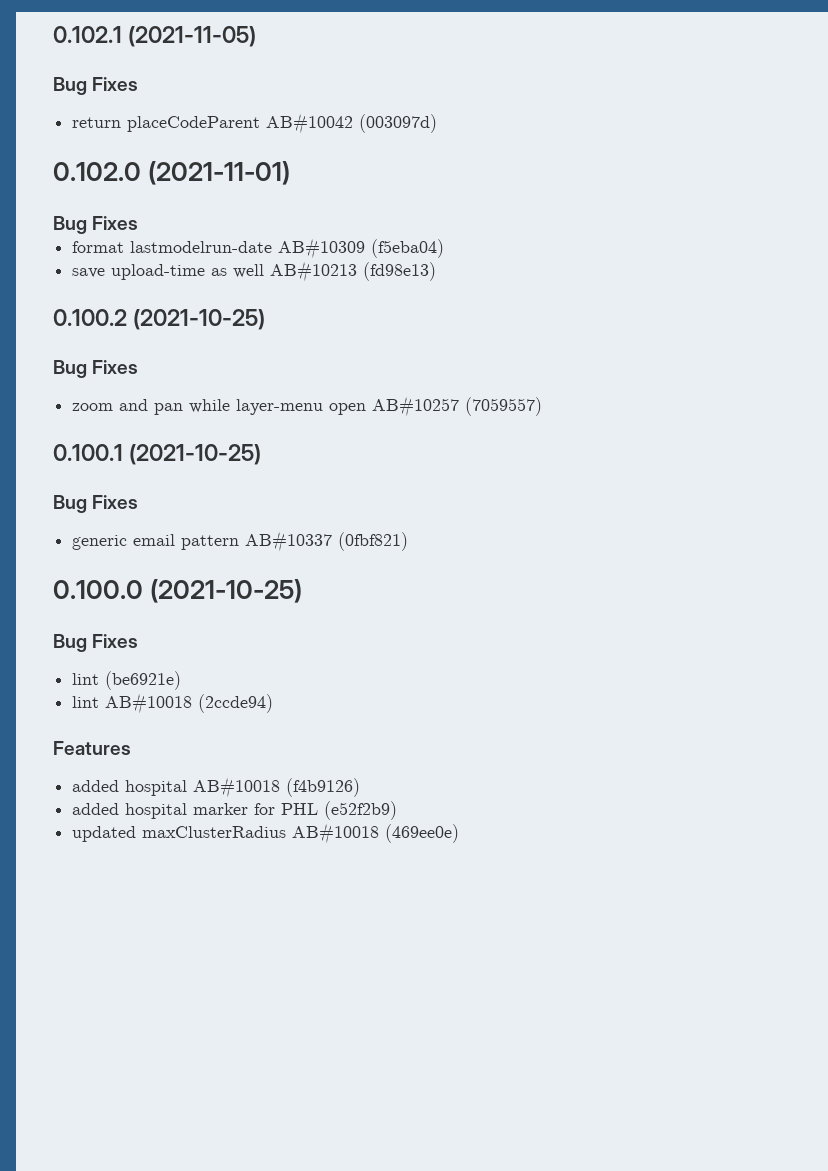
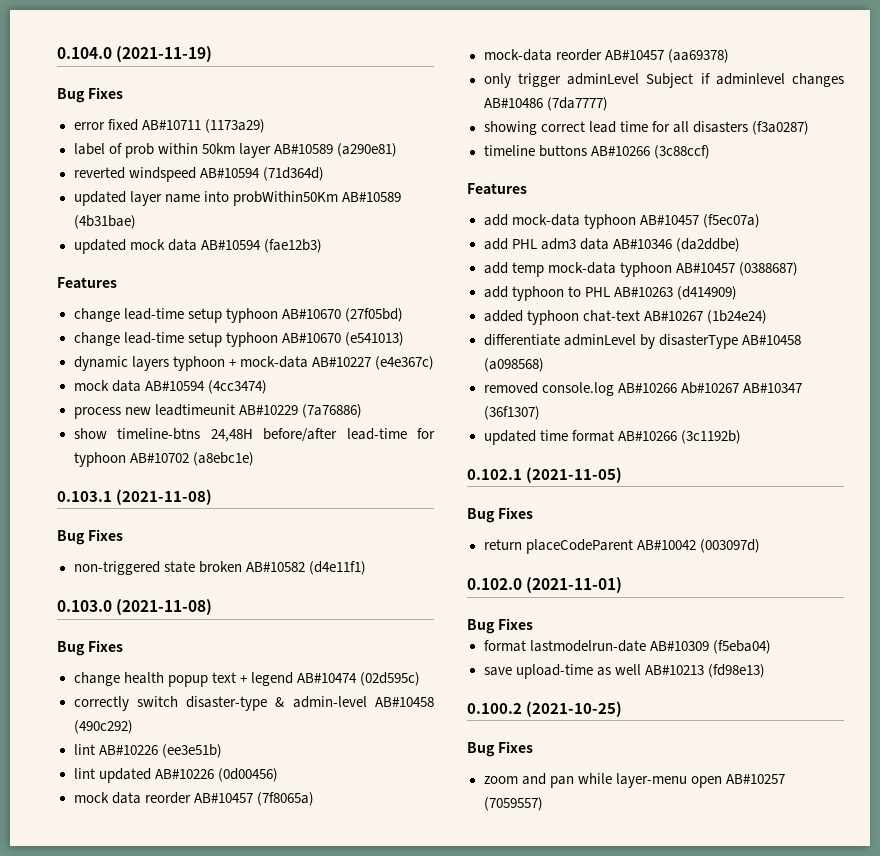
+ 0.104.0 (2021-11-19)
+ Bug Fixes
+ error fixed AB#10711 (1173a29)
+ label of prob within 50km layer AB#10589 (a290e81)
+ reverted windspeed AB#10594 (71d364d)
+ updated layer name into probWithin50Km AB#10589 (4b31bae)
+ updated mock data AB#10594 (fae12b3)
+ Features
+ change lead-time setup typhoon AB#10670 (27f05bd)
+ change lead-time setup typhoon AB#10670 (e541013)
+ dynamic layers typhoon + mock-data AB#10227 (e4e367c)
+ mock data AB#10594 (4cc3474)
+ process new leadtimeunit AB#10229 (7a76886)
+ show timeline-btns 24,48H before/after lead-time for typhoon AB#10702 (a8ebc1e)
+ 0.103.1 (2021-11-08)
+ Bug Fixes
+ non-triggered state broken AB#10582 (d4e11f1)
+ 0.103.0 (2021-11-08)
+ Bug Fixes
+ change health popup text + legend AB#10474 (02d595c)
+ correctly switch disaster-type & admin-level AB#10458 (490c292)
+ lint AB#10226 (ee3e51b)
+ lint updated AB#10226 (0d00456)
+ mock data reorder AB#10457 (7f8065a)
+ mock-data reorder AB#10457 (aa69378)
+ only trigger adminLevel Subject if adminlevel changes AB#10486 (7da7777)
+ showing correct lead time for all disasters (f3a0287)
+ timeline buttons AB#10266 (3c88ccf)
+ Features
+ add mock-data typhoon AB#10457 (f5ec07a)
+ add PHL adm3 data AB#10346 (da2ddbe)
+ add temp mock-data typhoon AB#10457 (0388687)
+ add typhoon to PHL AB#10263 (d414909)
+ added typhoon chat-text AB#10267 (1b24e24)
+ differentiate adminLevel by disasterType AB#10458 (a098568)
+ removed console.log AB#10266 Ab#10267 AB#10347 (36f1307)
+ updated time format AB#10266 (3c1192b)
- 0.100.1 (2021-10-25)
- Bug Fixes
- generic email pattern AB#10337 (0fbf821)
- 0.100.0 (2021-10-25)
- Bug Fixes
- lint (be6921e)
- lint AB#10018 (2ccde94)
- Features
- added hospital AB#10018 (f4b9126)
- added hospital marker for PHL (e52f2b9)
- updated maxClusterRadius AB#10018 (469ee0e)

